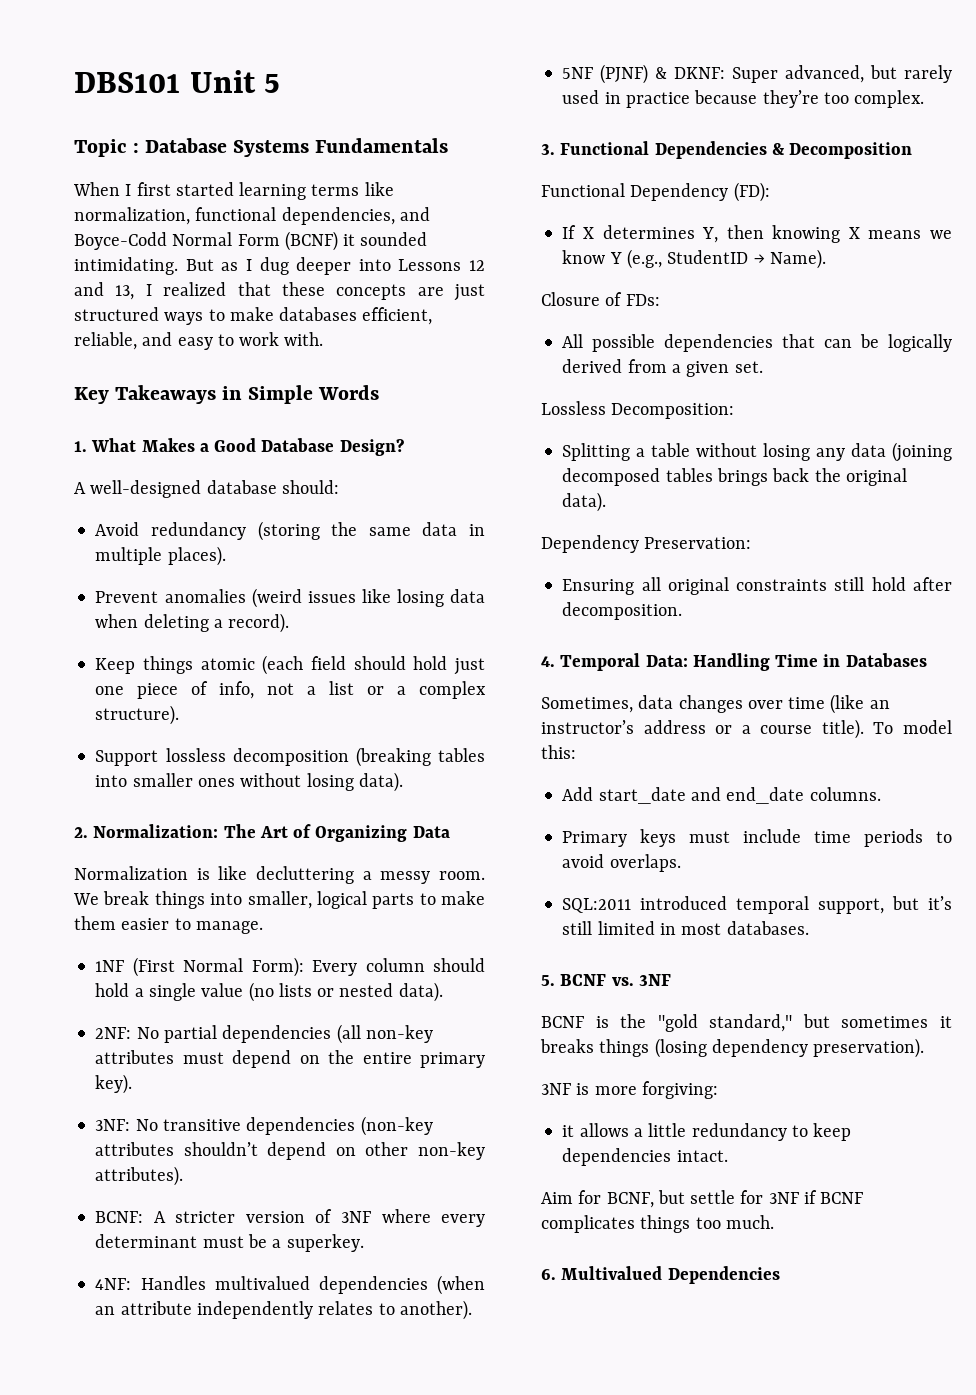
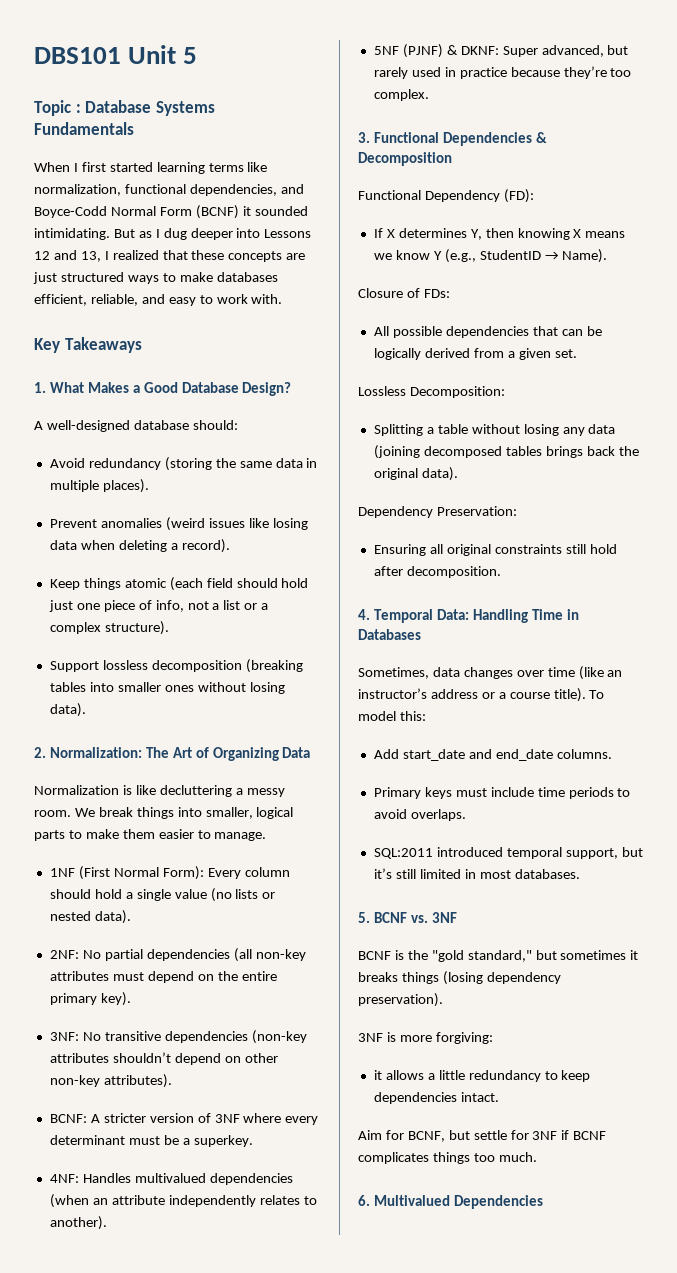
- Key Takeaways in Simple Words
+ Key Takeaways

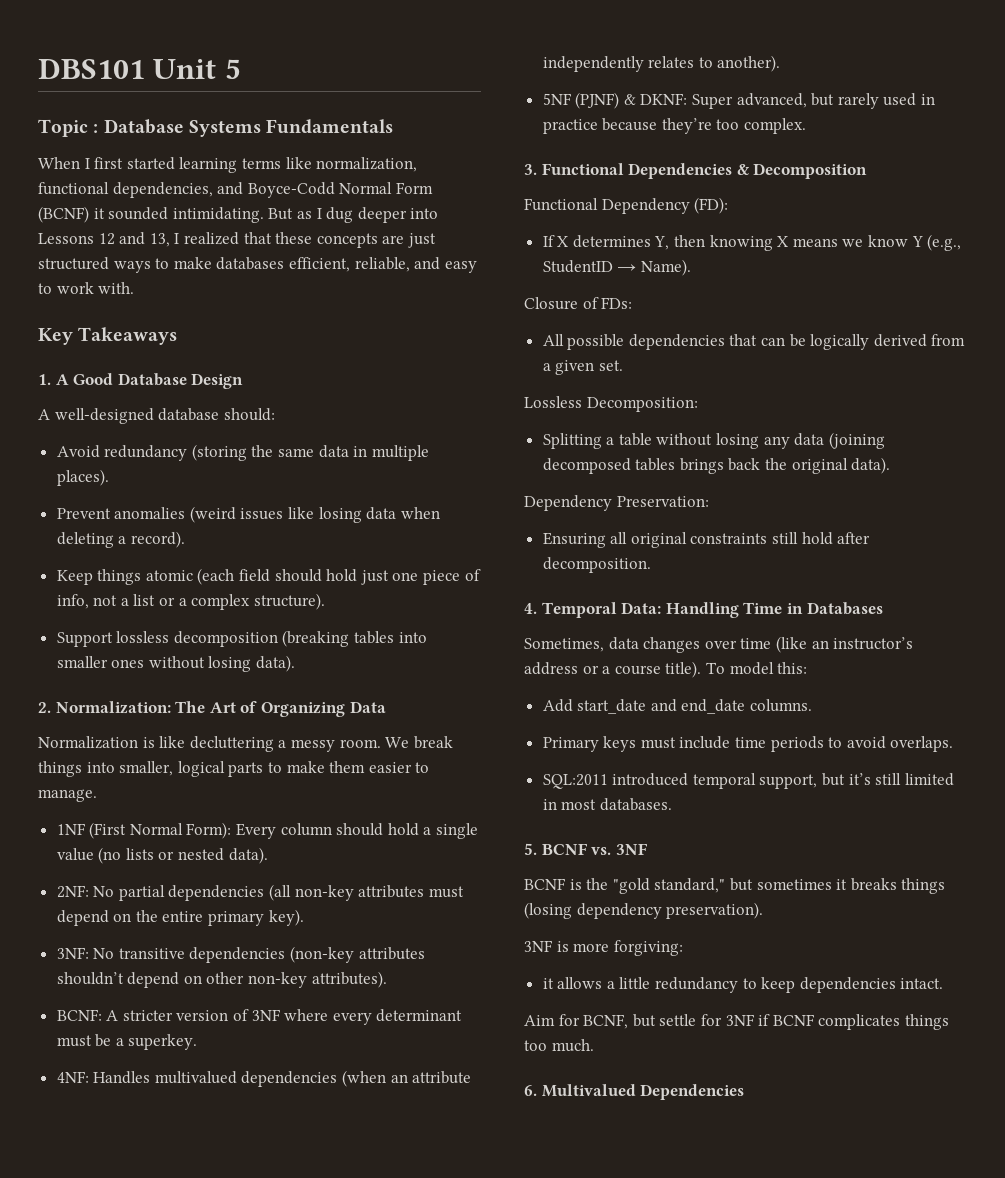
- 1. What Makes a Good Database Design?
+ 1. A Good Database Design

